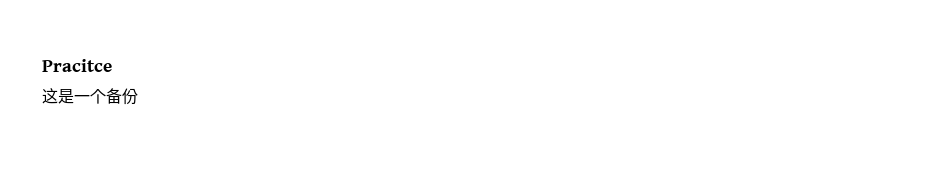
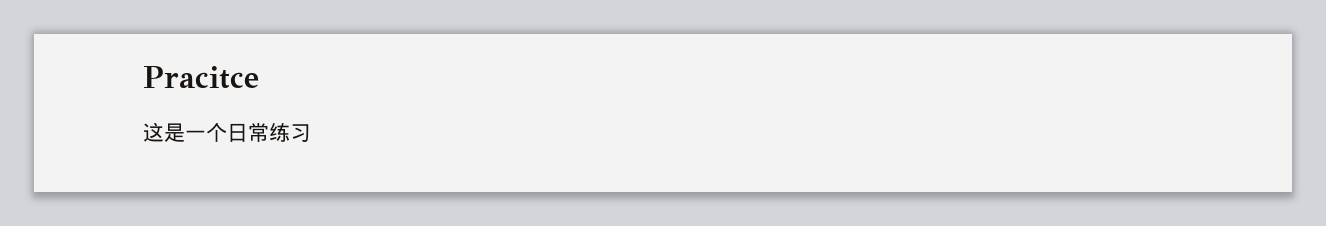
- 这是一个备份
+ 这是一个日常练习

